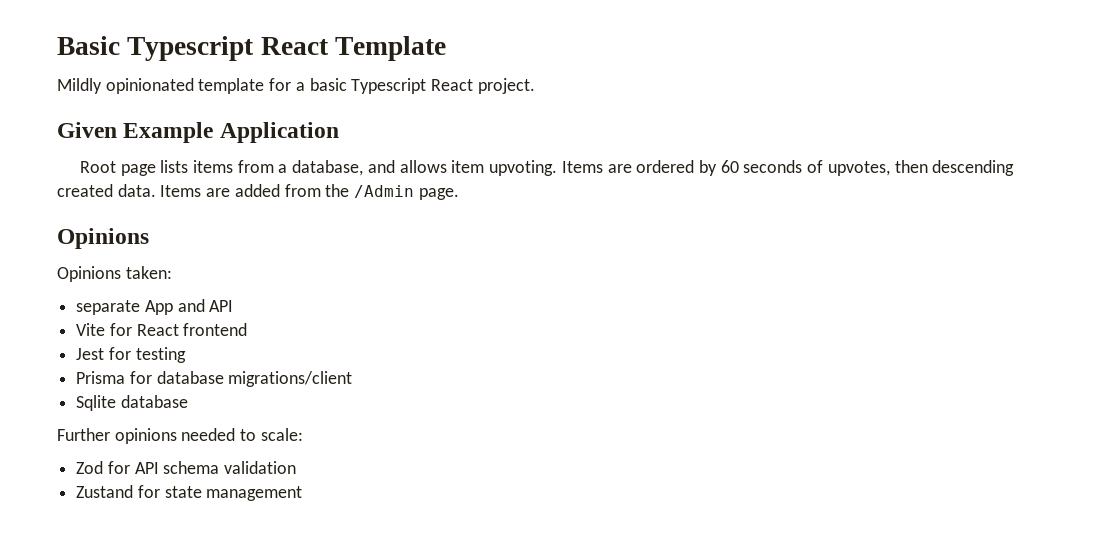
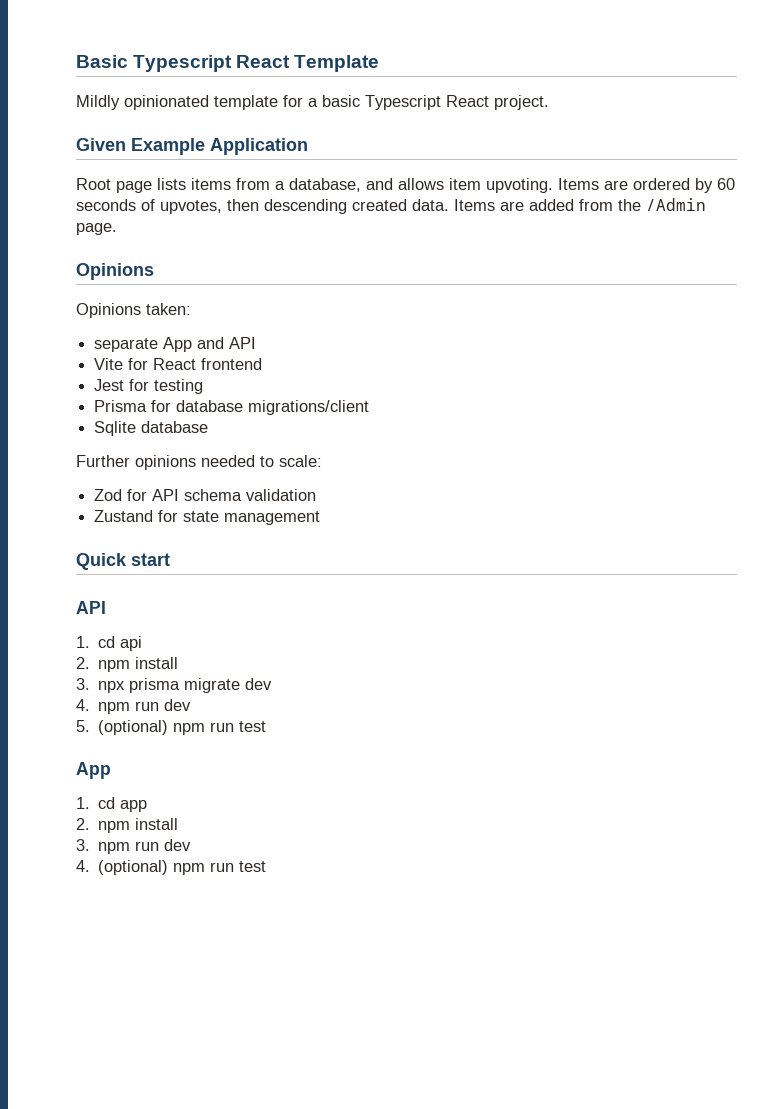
+ Quick start
+ API
+ 1. cd api
+ 2. npm install
+ 3. npx prisma migrate dev
+ 4. npm run dev
+ 5. (optional) npm run test
+ App
+ 1. cd app
+ 2. npm install
+ 3. npm run dev
+ 4. (optional) npm run test

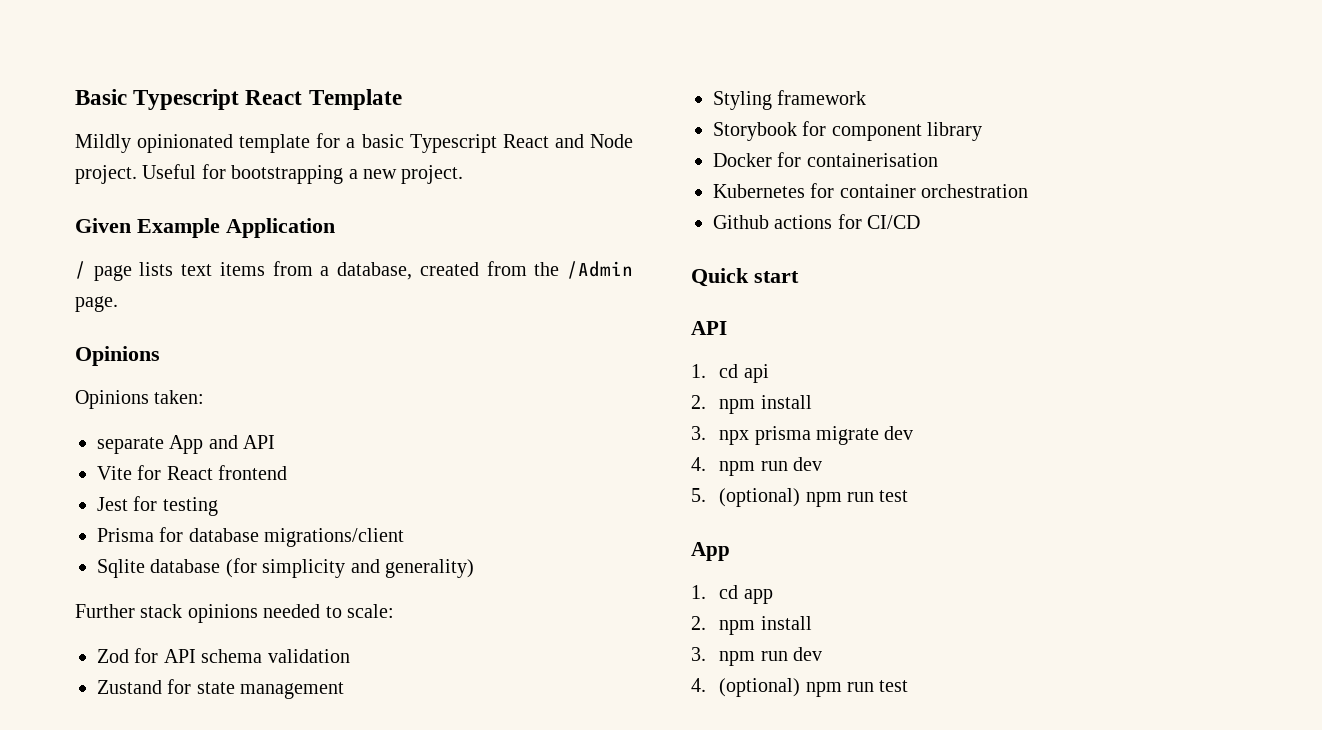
- Mildly opinionated template for a basic Typescript React project.
+ Mildly opinionated template for a basic Typescript React and Node project. Useful for bootstrapping a new project.
- Root page lists items from a database, and allows item upvoting. Items are ordered by 60 seconds of upvotes, then descending created data. Items are added from the /Admin page.
+ / page lists text items from a database, created from the /Admin page.
- Sqlite database
+ Sqlite database (for simplicity and generality)
- Further opinions needed to scale:
+ Further stack opinions needed to scale:
+ Styling framework
+ Storybook for component library
+ Docker for containerisation
+ Kubernetes for container orchestration
+ Github actions for CI/CD

